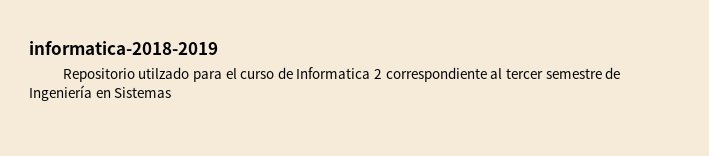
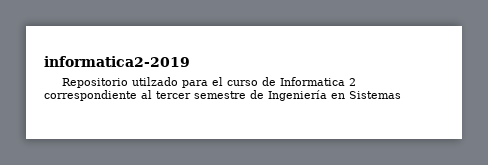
- informatica-2018-2019
+ informatica2-2019

